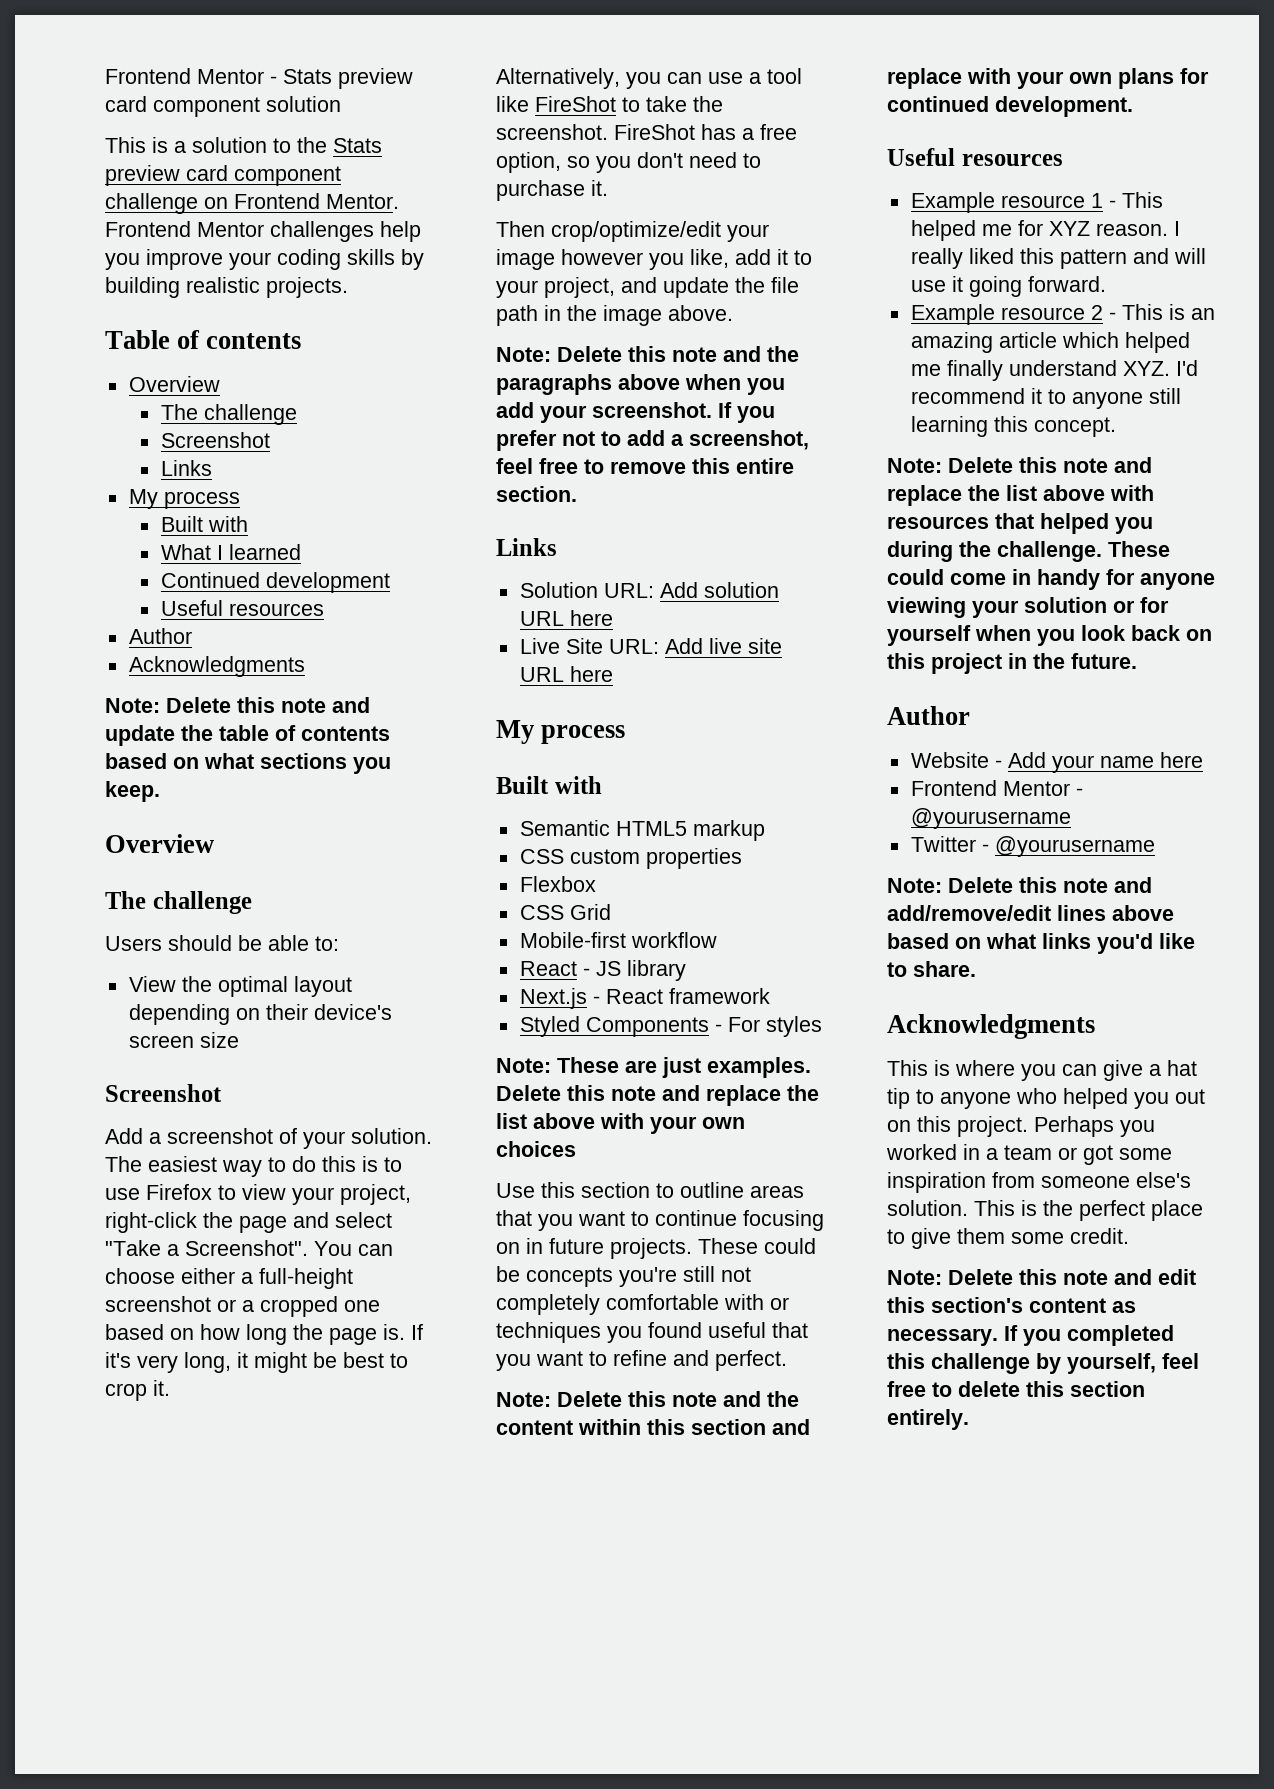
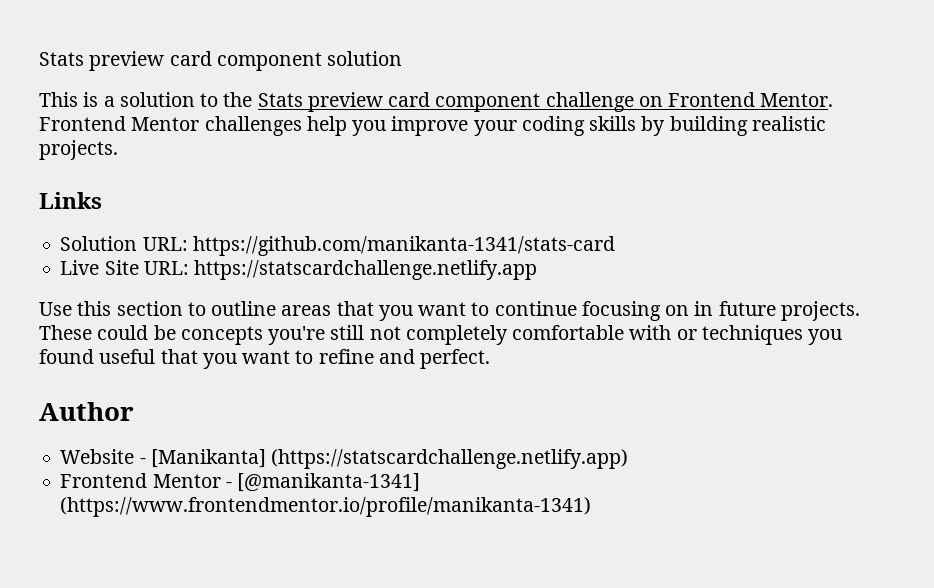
- Frontend Mentor - Stats preview card component solution
+ Stats preview card component solution
- Table of contents
- Overview
- The challenge
- Screenshot
- Links
- My process
- Built with
- What I learned
- Continued development
- Useful resources
- Author
- Acknowledgments
- Note: Delete this note and update the table of contents based on what sections you keep.
- Overview
- The challenge
- Users should be able to:
- View the optimal layout depending on their device's screen size
- Screenshot
- Add a screenshot of your solution. The easiest way to do this is to use Firefox to view your project, right-click the page and select "Take a Screenshot". You can choose either a full-height screenshot or a cropped one based on how long the page is. If it's very long, it might be best to crop it.
- Alternatively, you can use a tool like FireShot to take the screenshot. FireShot has a free option, so you don't need to purchase it.
- Then crop/optimize/edit your image however you like, add it to your project, and update the file path in the image above.
- Note: Delete this note and the paragraphs above when you add your screenshot. If you prefer not to add a screenshot, feel free to remove this entire section.
- Solution URL: Add solution URL here
+ Solution URL: https://github.com/manikanta-1341/stats-card
- Live Site URL: Add live site URL here
- My process
- Built with
- Semantic HTML5 markup
- CSS custom properties
- Flexbox
- CSS Grid
- Mobile-first workflow
- React - JS library
- Next.js - React framework
- Styled Components - For styles
- Note: These are just examples. Delete this note and replace the list above with your own choices
+ Live Site URL: https://statscardchallenge.netlify.app
- Note: Delete this note and the content within this section and replace with your own plans for continued development.
- Useful resources
- Example resource 1 - This helped me for XYZ reason. I really liked this pattern and will use it going forward.
- Example resource 2 - This is an amazing article which helped me finally understand XYZ. I'd recommend it to anyone still learning this concept.
- Note: Delete this note and replace the list above with resources that helped you during the challenge. These could come in handy for anyone viewing your solution or for yourself when you look back on this project in the future.
- Website - Add your name here
- Frontend Mentor - @yourusername
- Twitter - @yourusername
- Note: Delete this note and add/remove/edit lines above based on what links you'd like to share.
- Acknowledgments
- This is where you can give a hat tip to anyone who helped you out on this project. Perhaps you worked in a team or got some inspiration from someone else's solution. This is the perfect place to give them some credit.
- Note: Delete this note and edit this section's content as necessary. If you completed this challenge by yourself, feel free to delete this section entirely.
+ Website - [Manikanta] (https://statscardchallenge.netlify.app)
+ Frontend Mentor - [@manikanta-1341] (https://www.frontendmentor.io/profile/manikanta-1341)

